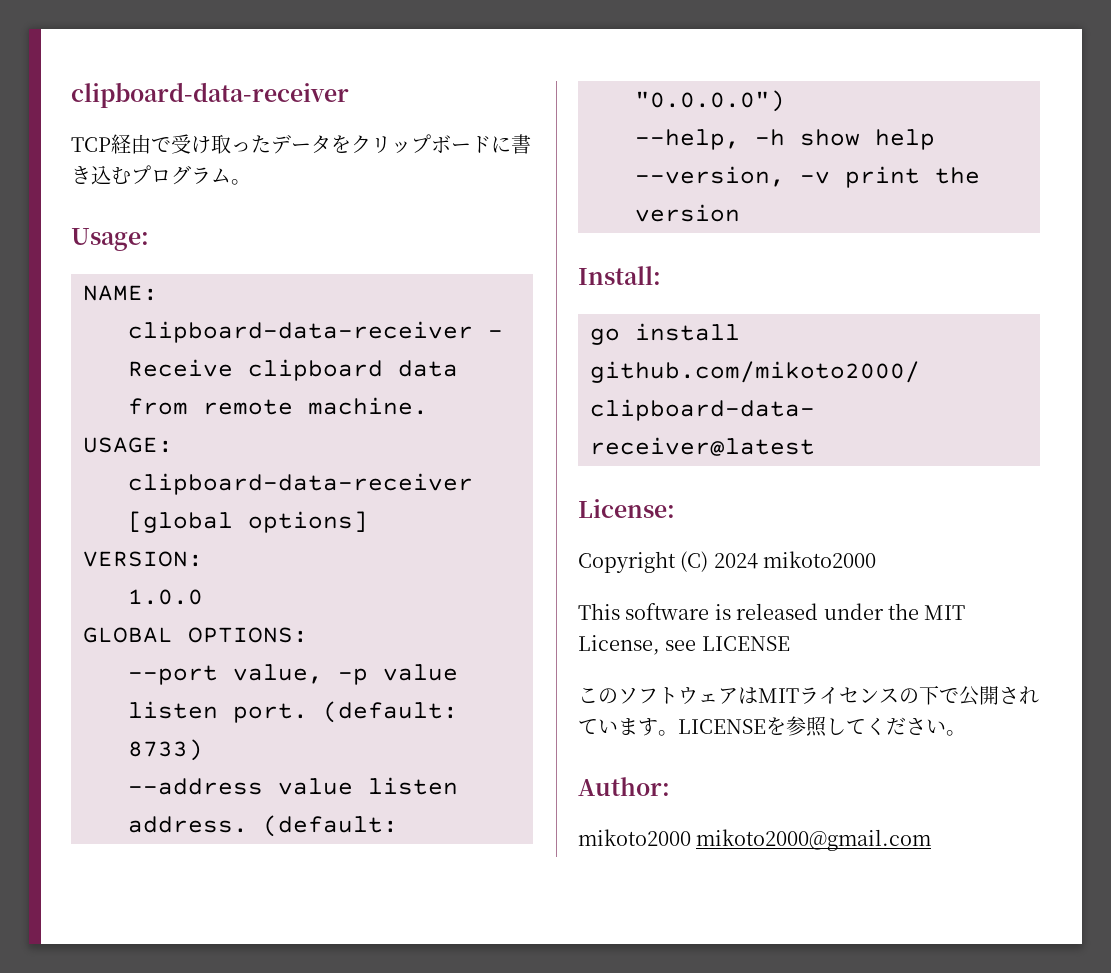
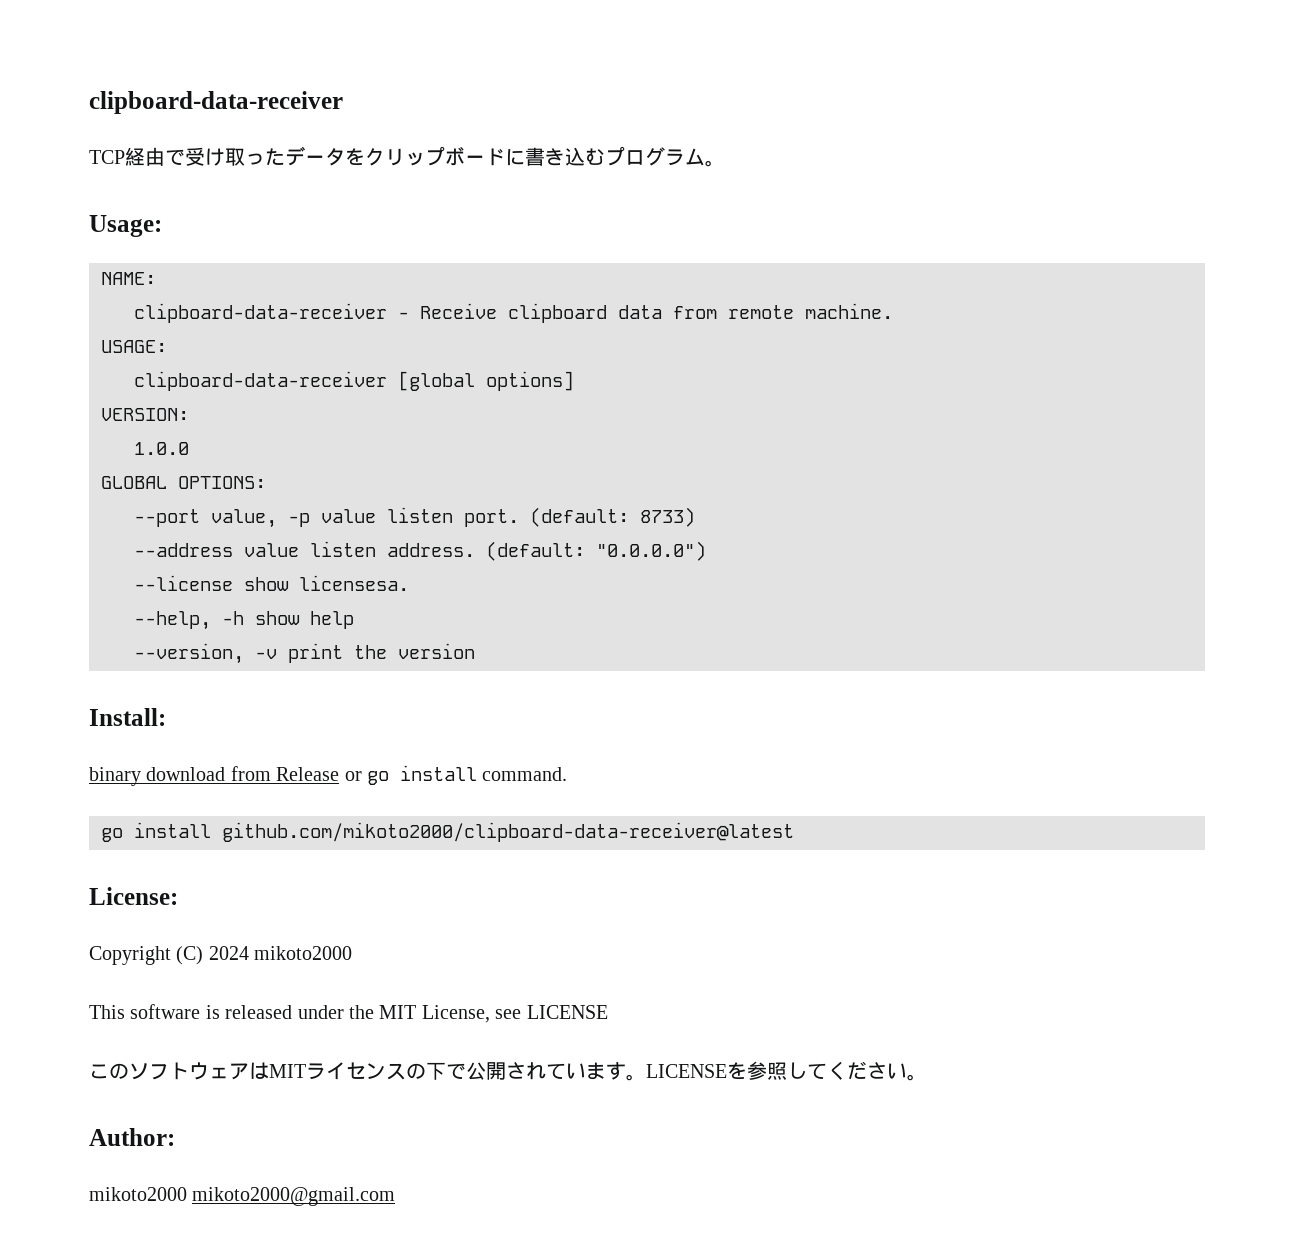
+ --license show licensesa.
+ binary download from Release or go install command.

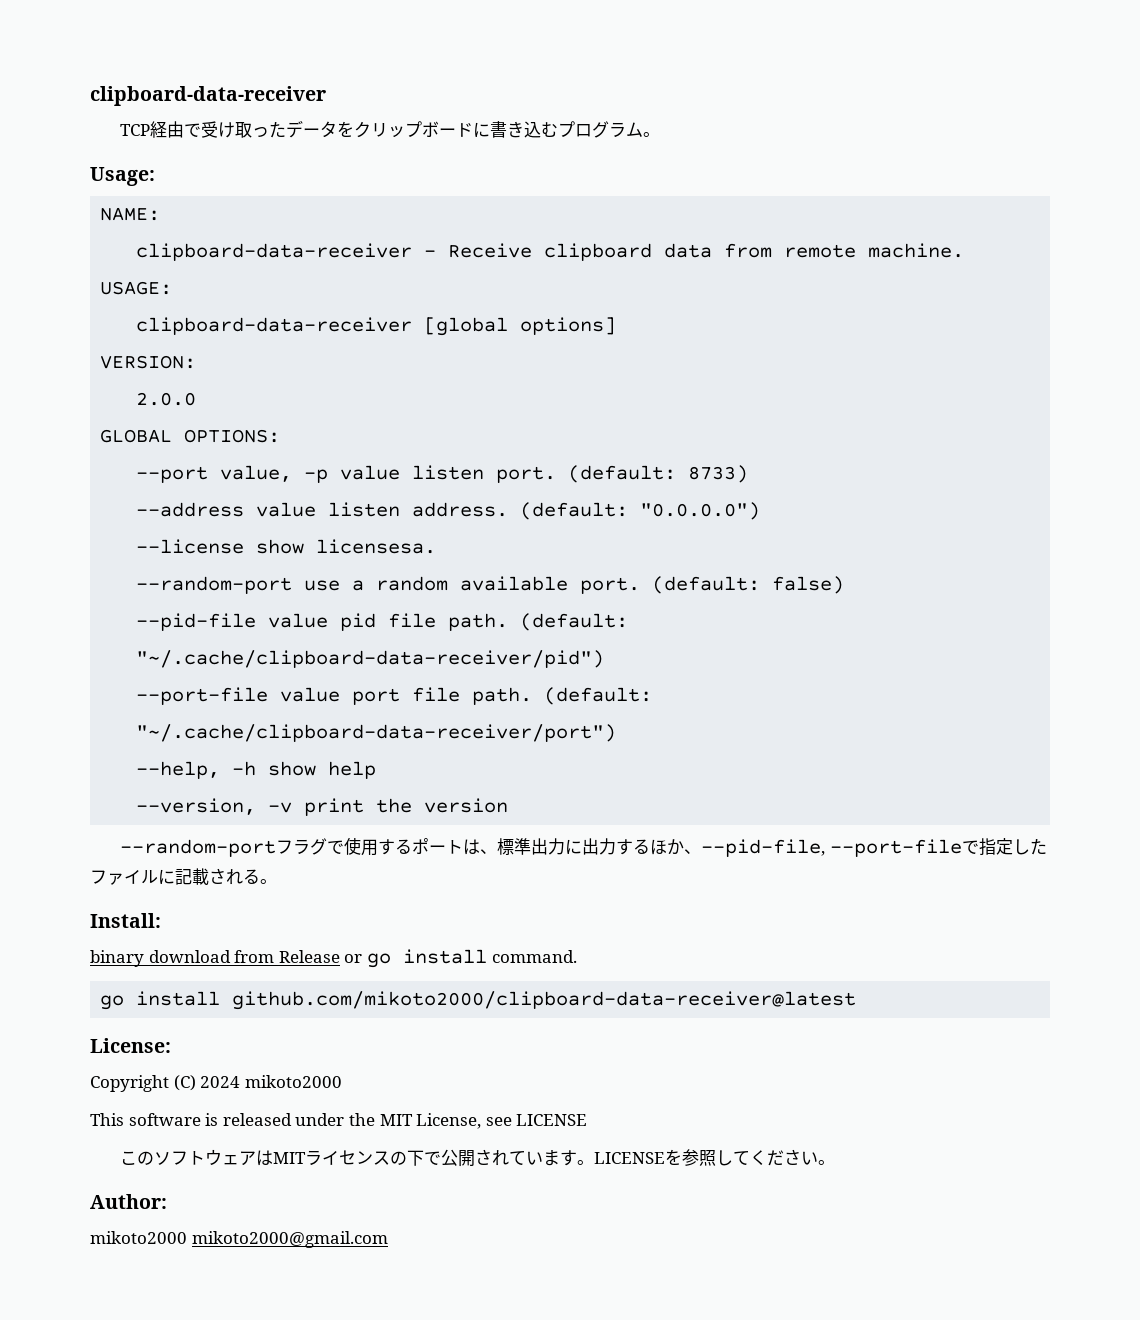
- 1.0.0
+ 2.0.0
+ --random-port use a random available port. (default: false)
+ --pid-file value pid file path. (default: "~/.cache/clipboard-data-receiver/pid")
+ --port-file value port file path. (default: "~/.cache/clipboard-data-receiver/port")
+ --random-portフラグで使用するポートは、標準出力に出力するほか、--pid-file, --port-fileで指定したファイルに記載される。

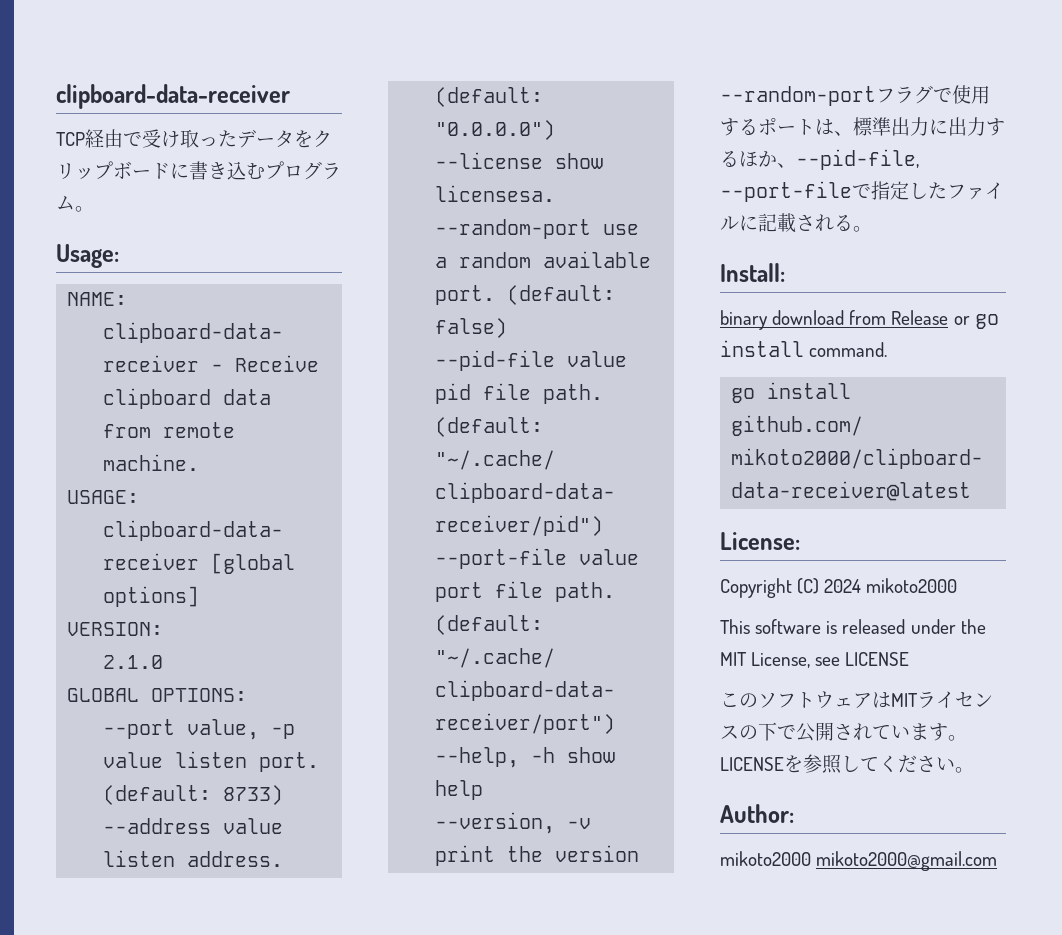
- 2.0.0
+ 2.1.0

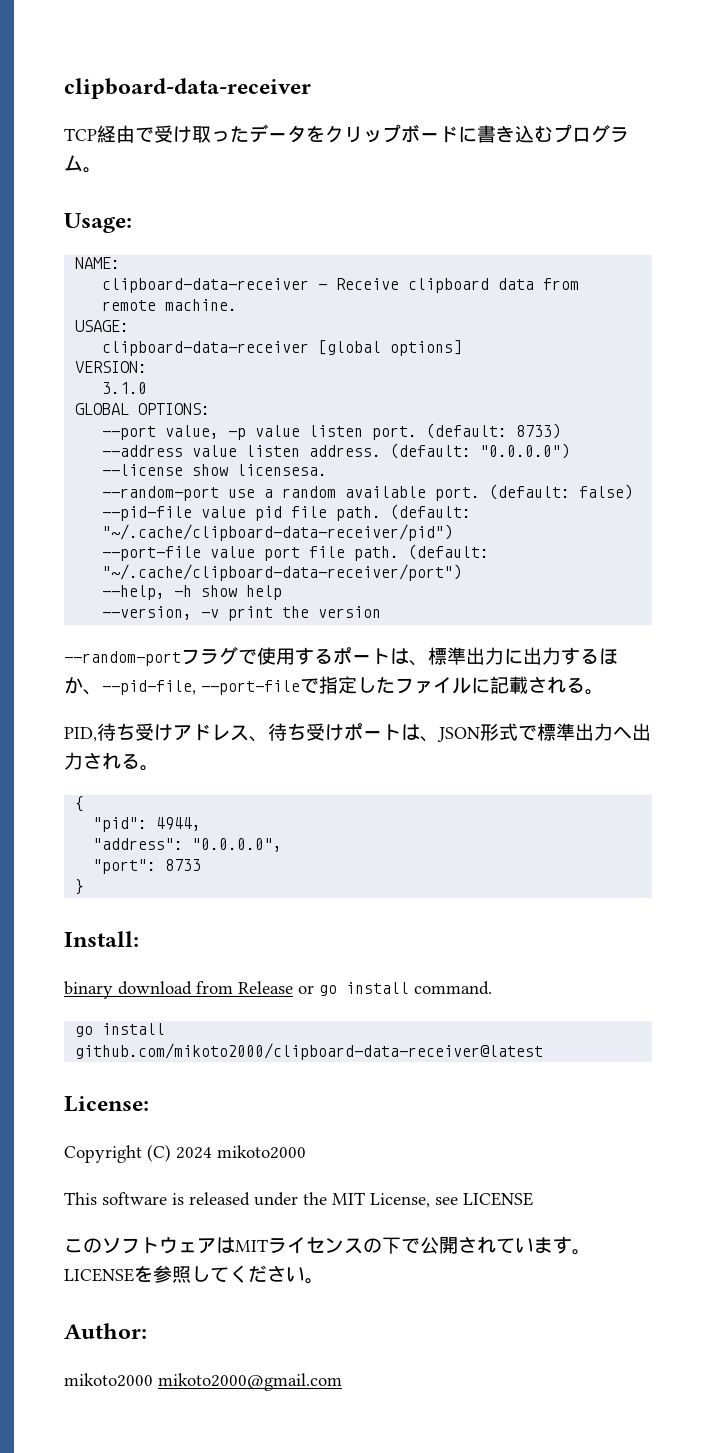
- 2.1.0
+ 3.1.0
+ PID,待ち受けアドレス、待ち受けポートは、JSON形式で標準出力へ出力される。
+ {
+ "pid": 4944,
+ "address": "0.0.0.0",
+ "port": 8733
+ }

